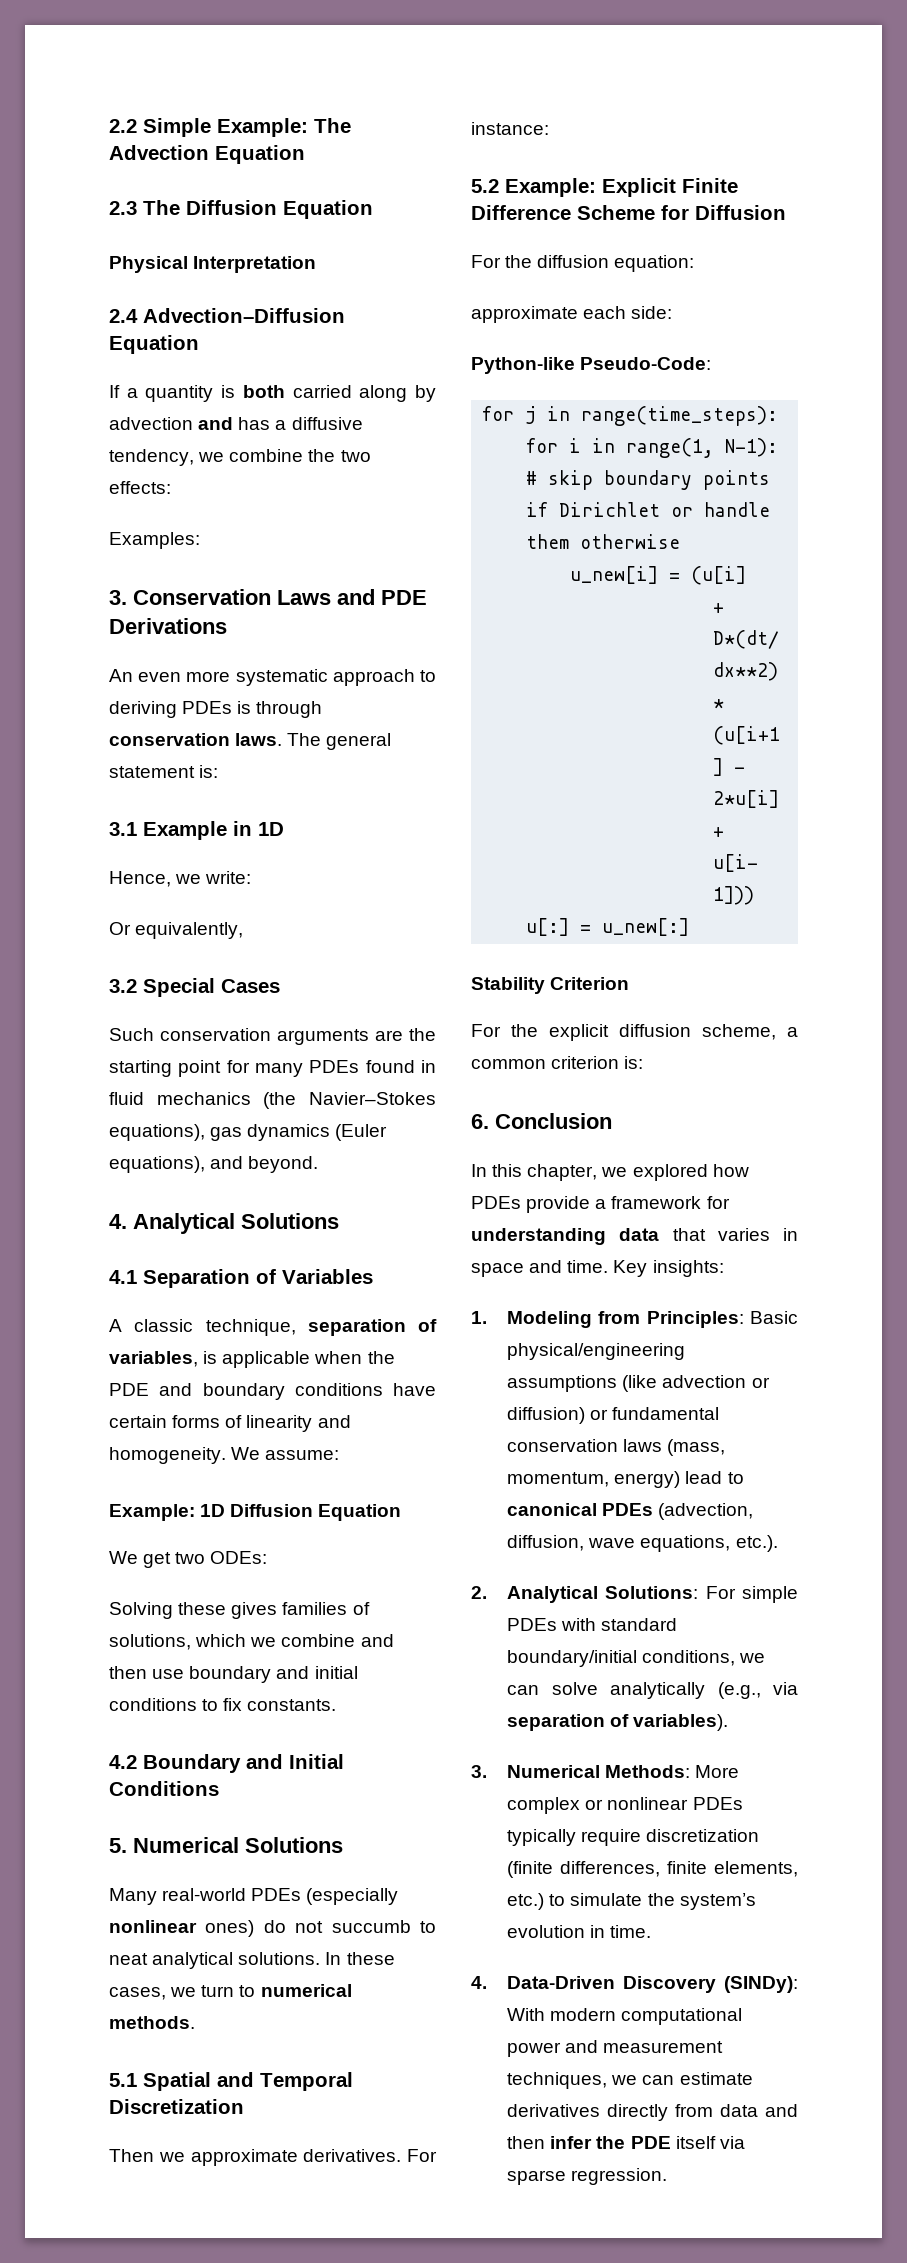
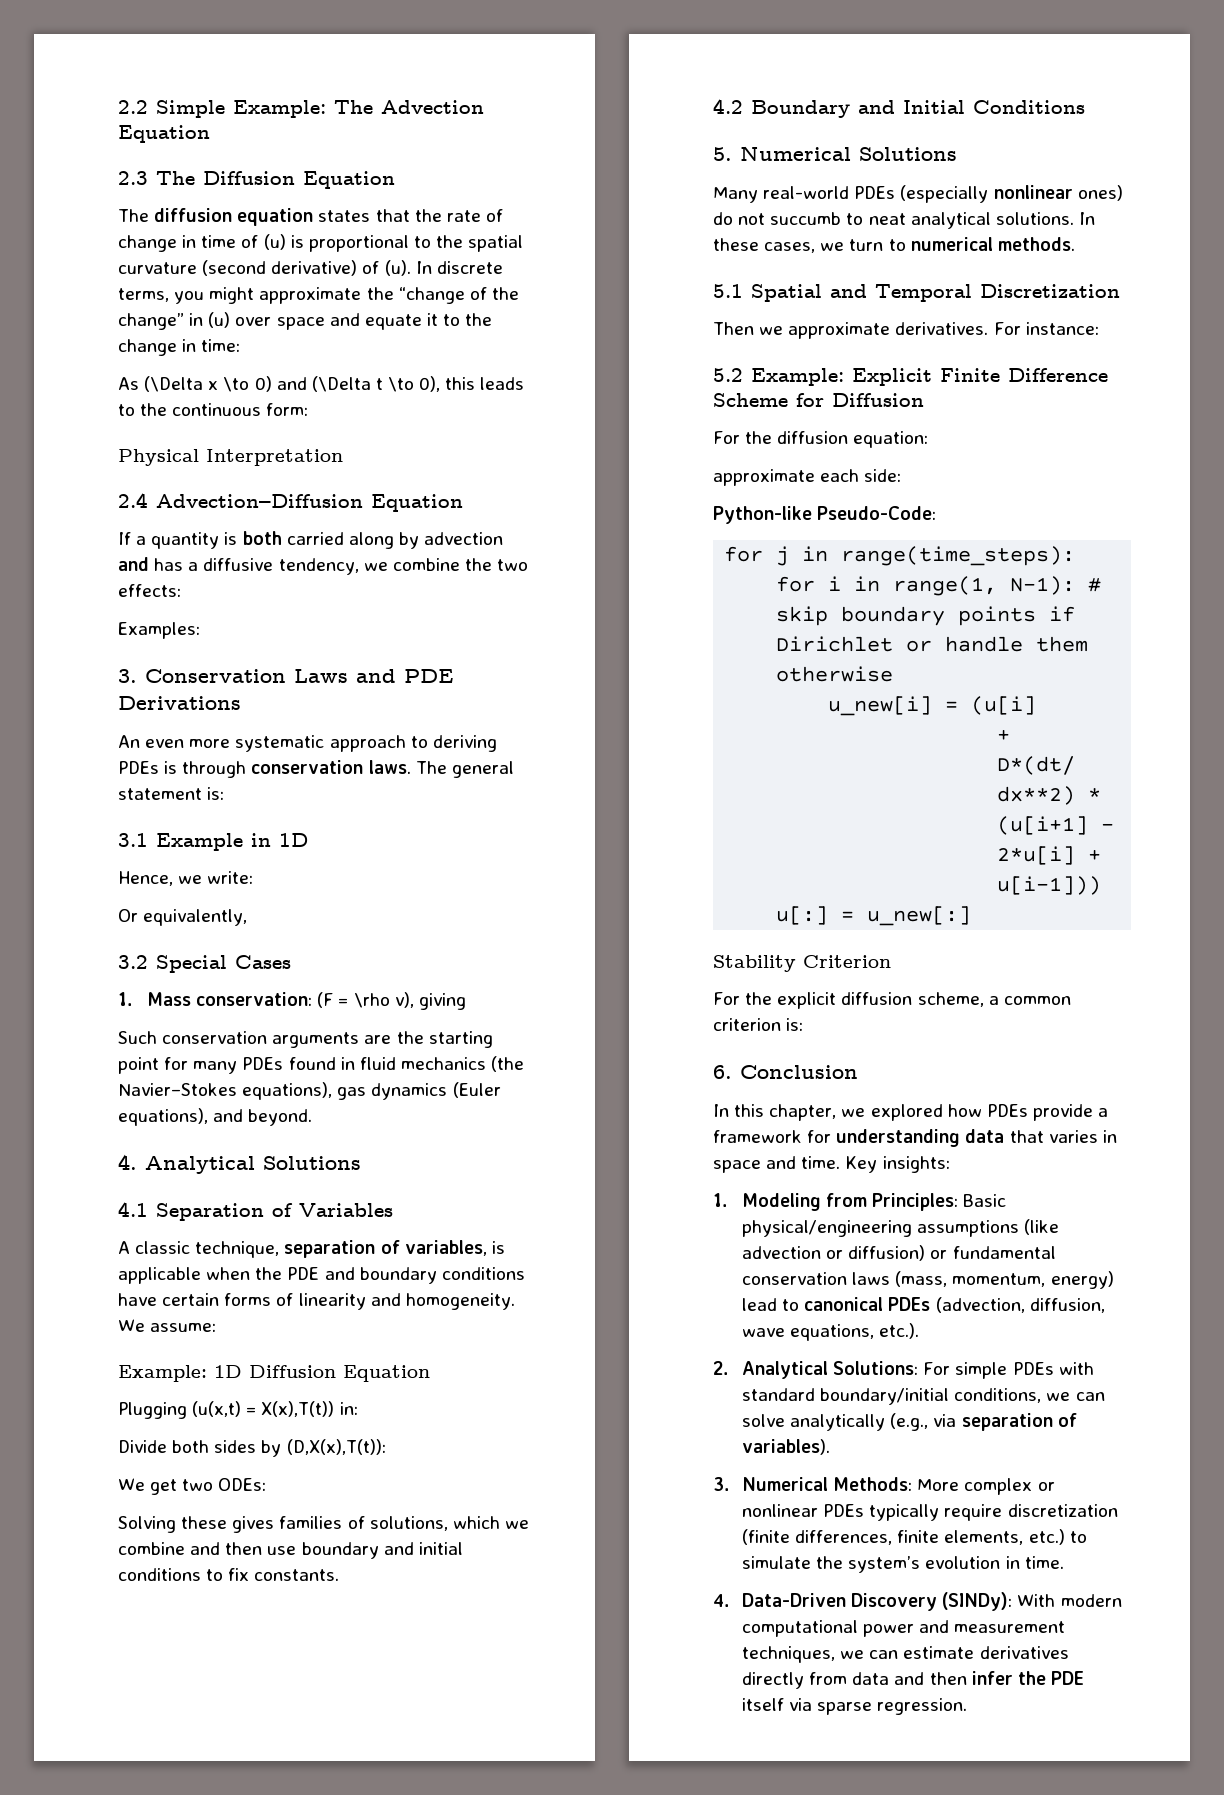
+ The diffusion equation states that the rate of change in time of (u) is proportional to the spatial curvature (second derivative) of (u). In discrete terms, you might approximate the “change of the change” in (u) over space and equate it to the change in time:
+ As (\Delta x \to 0) and (\Delta t \to 0), this leads to the continuous form:
+ 1. Mass conservation: (F = \rho v), giving
+ Plugging (u(x,t) = X(x),T(t)) in:
+ Divide both sides by (D,X(x),T(t)):

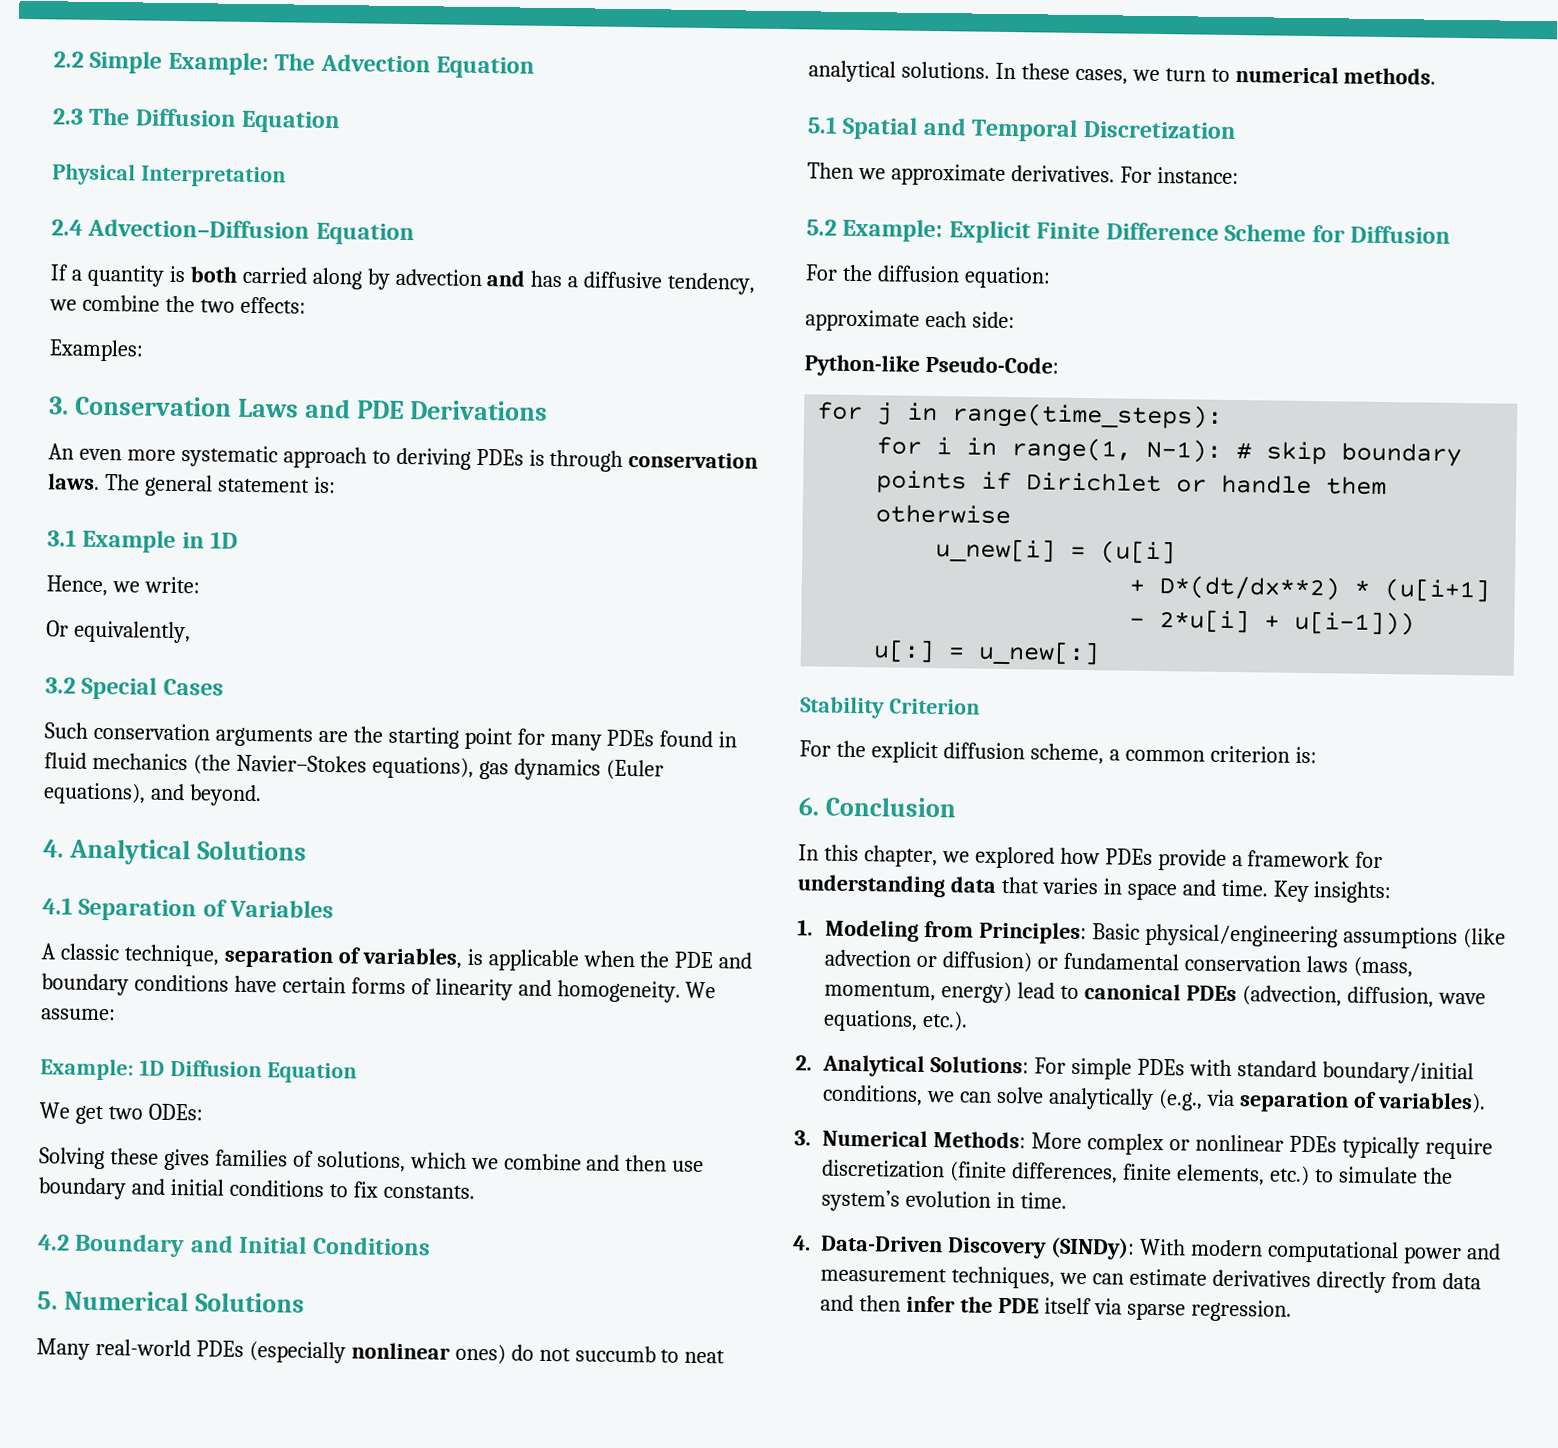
- The diffusion equation states that the rate of change in time of (u) is proportional to the spatial curvature (second derivative) of (u). In discrete terms, you might approximate the “change of the change” in (u) over space and equate it to the change in time:
- As (\Delta x \to 0) and (\Delta t \to 0), this leads to the continuous form:
- 1. Mass conservation: (F = \rho v), giving
- Plugging (u(x,t) = X(x),T(t)) in:
- Divide both sides by (D,X(x),T(t)):

